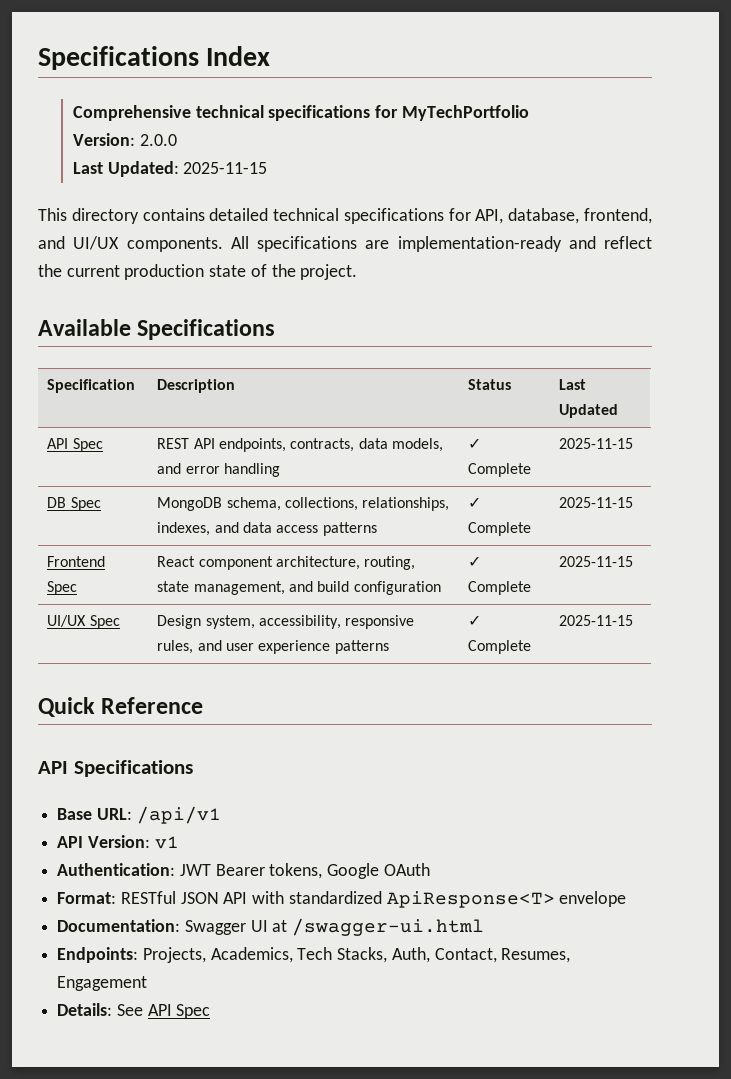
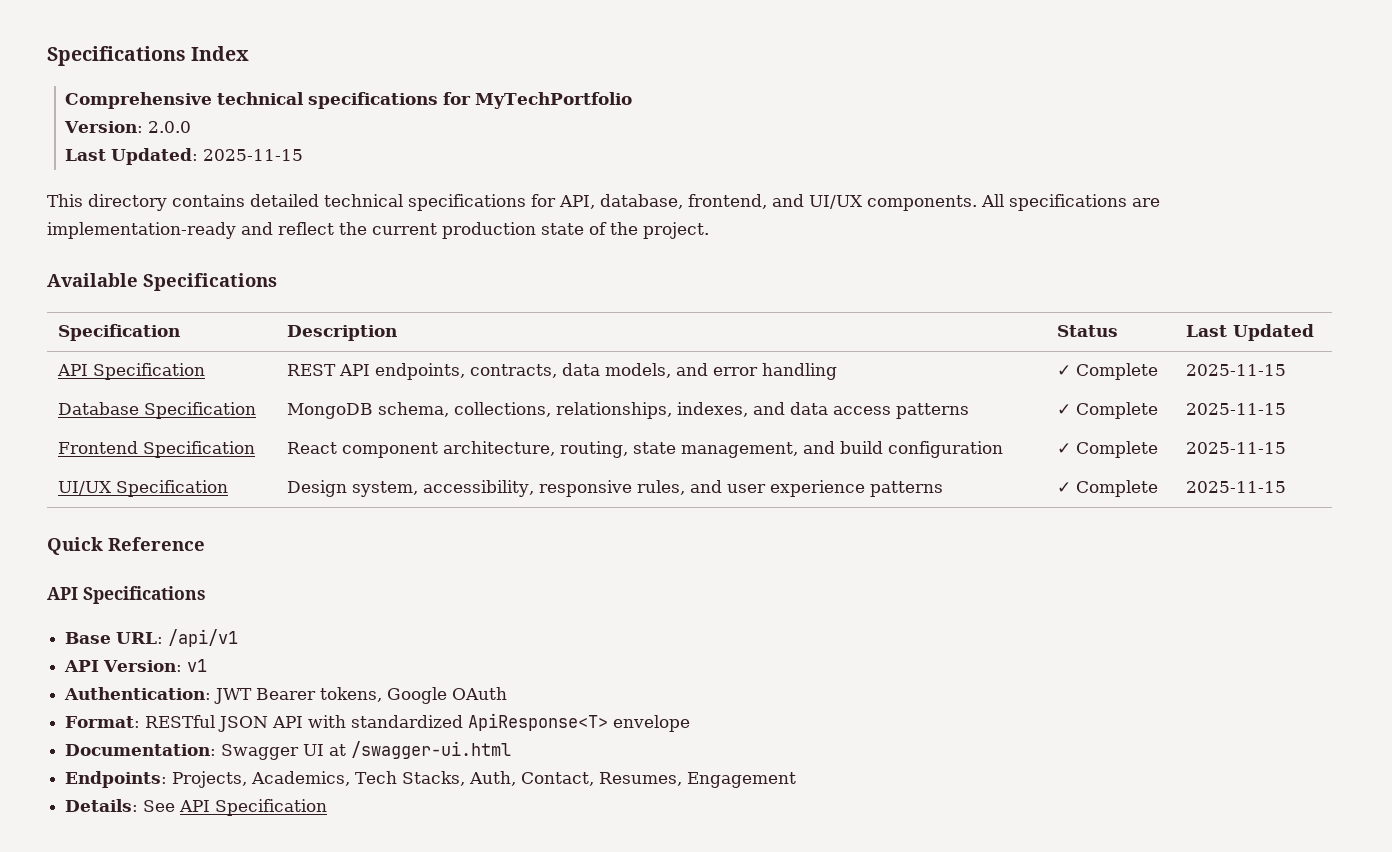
- API Spec | REST API endpoints, contracts, data models, and error handling | ✓ Complete | 2025-11-15
+ API Specification | REST API endpoints, contracts, data models, and error handling | ✓ Complete | 2025-11-15
- DB Spec | MongoDB schema, collections, relationships, indexes, and data access patterns | ✓ Complete | 2025-11-15
+ Database Specification | MongoDB schema, collections, relationships, indexes, and data access patterns | ✓ Complete | 2025-11-15
- Frontend Spec | React component architecture, routing, state management, and build configuration | ✓ Complete | 2025-11-15
+ Frontend Specification | React component architecture, routing, state management, and build configuration | ✓ Complete | 2025-11-15
- UI/UX Spec | Design system, accessibility, responsive rules, and user experience patterns | ✓ Complete | 2025-11-15
+ UI/UX Specification | Design system, accessibility, responsive rules, and user experience patterns | ✓ Complete | 2025-11-15
- Details: See API Spec
+ Details: See API Specification

